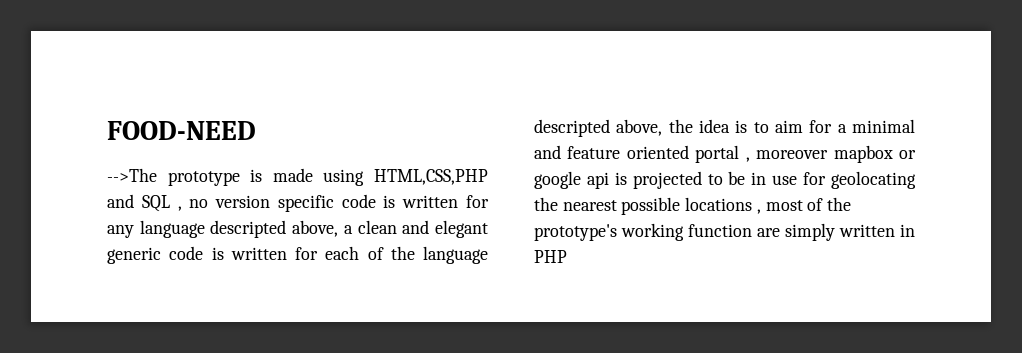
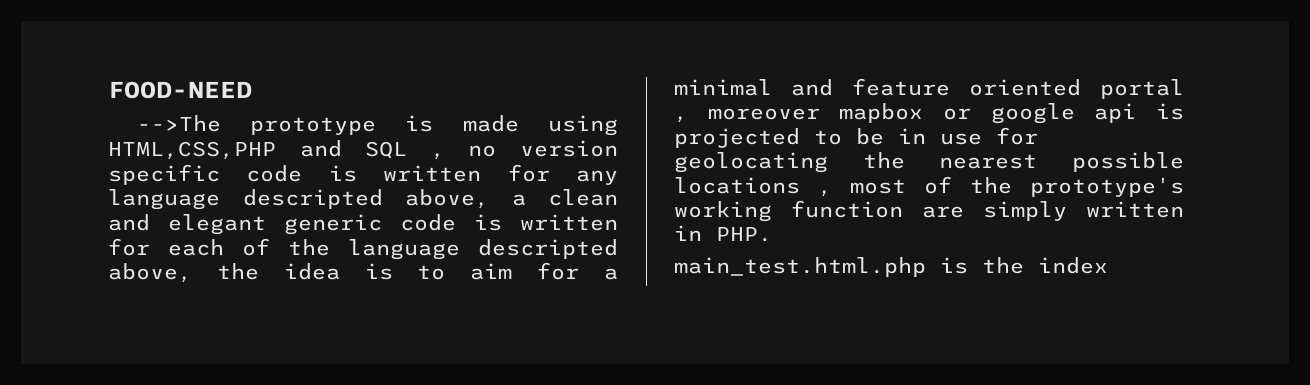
- -->The prototype is made using HTML,CSS,PHP and SQL , no version specific code is written for any language descripted above, a clean and elegant generic code is written for each of the language descripted above, the idea is to aim for a minimal and feature oriented portal , moreover mapbox or google api is projected to be in use for geolocating the nearest possible locations , most of the prototype's working function are simply written in PHP
+ -->The prototype is made using HTML,CSS,PHP and SQL , no version specific code is written for any language descripted above, a clean and elegant generic code is written for each of the language descripted above, the idea is to aim for a minimal and feature oriented portal , moreover mapbox or google api is projected to be in use for geolocating the nearest possible locations , most of the prototype's working function are simply written in PHP.
+ main_test.html.php is the index

